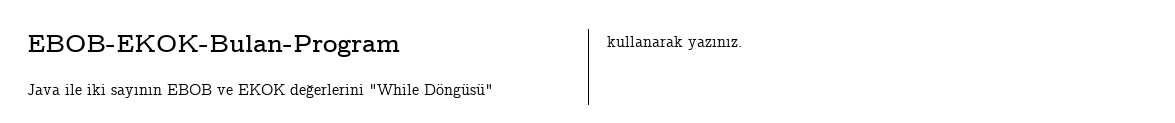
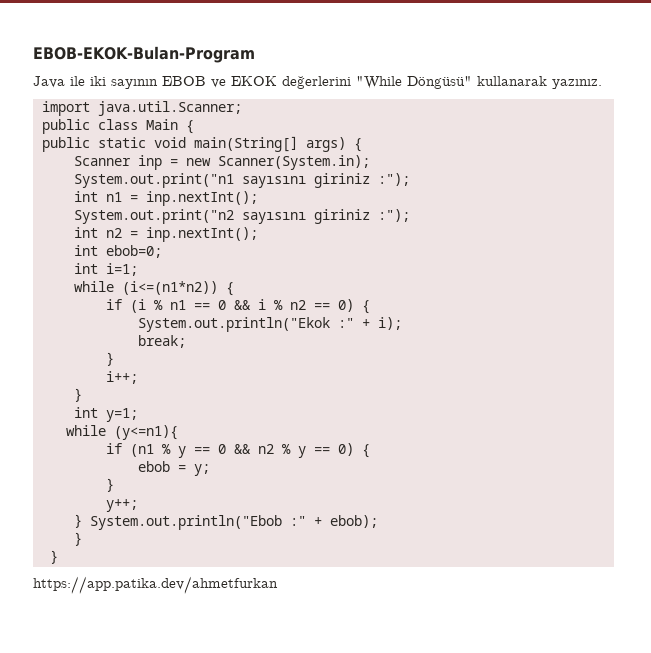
+ import java.util.Scanner;
+ public class Main {
+ public static void main(String[] args) {
+ Scanner inp = new Scanner(System.in);
+ System.out.print("n1 sayısını giriniz :");
+ int n1 = inp.nextInt();
+ System.out.print("n2 sayısını giriniz :");
+ int n2 = inp.nextInt();
+ int ebob=0;
+ int i=1;
+ while (i<=(n1*n2)) {
+ if (i % n1 == 0 && i % n2 == 0) {
+ System.out.println("Ekok :" + i);
+ break;
+ }
+ i++;
+ }
+ int y=1;
+ while (y<=n1){
+ if (n1 % y == 0 && n2 % y == 0) {
+ ebob = y;
+ }
+ y++;
+ } System.out.println("Ebob :" + ebob);
+ }
+ }
+ https://app.patika.dev/ahmetfurkan

